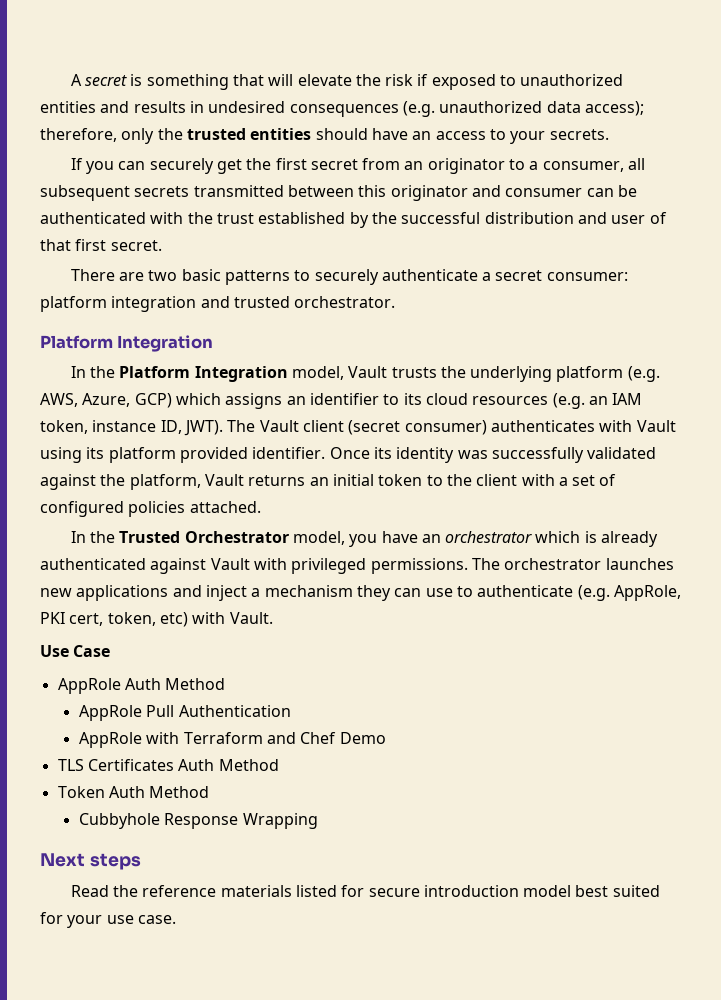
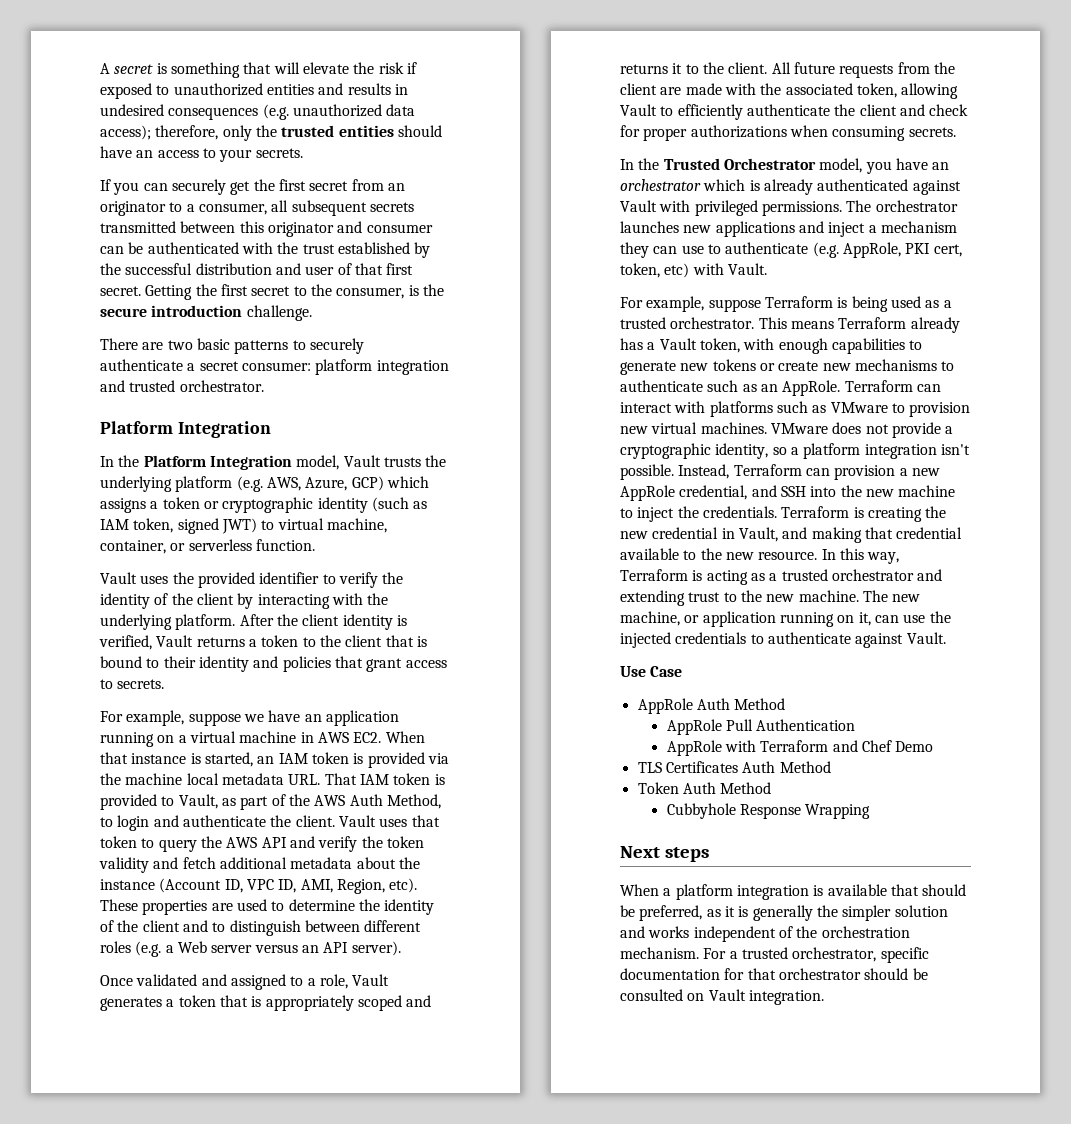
+ Getting the first secret to the consumer, is the secure introduction challenge.
- In the Platform Integration model, Vault trusts the underlying platform (e.g. AWS, Azure, GCP) which assigns an identifier to its cloud resources (e.g. an IAM token, instance ID, JWT). The Vault client (secret consumer) authenticates with Vault using its platform provided identifier. Once its identity was successfully validated against the platform, Vault returns an initial token to the client with a set of configured policies attached.
+ In the Platform Integration model, Vault trusts the underlying platform (e.g. AWS, Azure, GCP) which assigns a token or cryptographic identity (such as IAM token, signed JWT) to virtual machine, container, or serverless function.
+ Vault uses the provided identifier to verify the identity of the client by interacting with the underlying platform. After the client identity is verified, Vault returns a token to the client that is bound to their identity and policies that grant access to secrets.
+ For example, suppose we have an application running on a virtual machine in AWS EC2. When that instance is started, an IAM token is provided via the machine local metadata URL. That IAM token is provided to Vault, as part of the AWS Auth Method, to login and authenticate the client. Vault uses that token to query the AWS API and verify the token validity and fetch additional metadata about the instance (Account ID, VPC ID, AMI, Region, etc). These properties are used to determine the identity of the client and to distinguish between different roles (e.g. a Web server versus an API server).
+ Once validated and assigned to a role, Vault generates a token that is appropriately scoped and returns it to the client. All future requests from the client are made with the associated token, allowing Vault to efficiently authenticate the client and check for proper authorizations when consuming secrets.
+ For example, suppose Terraform is being used as a trusted orchestrator. This means Terraform already has a Vault token, with enough capabilities to generate new tokens or create new mechanisms to authenticate such as an AppRole. Terraform can interact with platforms such as VMware to provision new virtual machines. VMware does not provide a cryptographic identity, so a platform integration isn't possible. Instead, Terraform can provision a new AppRole credential, and SSH into the new machine to inject the credentials. Terraform is creating the new credential in Vault, and making that credential available to the new resource. In this way, Terraform is acting as a trusted orchestrator and extending trust to the new machine. The new machine, or application running on it, can use the injected credentials to authenticate against Vault.
- Read the reference materials listed for secure introduction model best suited for your use case.
+ When a platform integration is available that should be preferred, as it is generally the simpler solution and works independent of the orchestration mechanism. For a trusted orchestrator, specific documentation for that orchestrator should be consulted on Vault integration.

